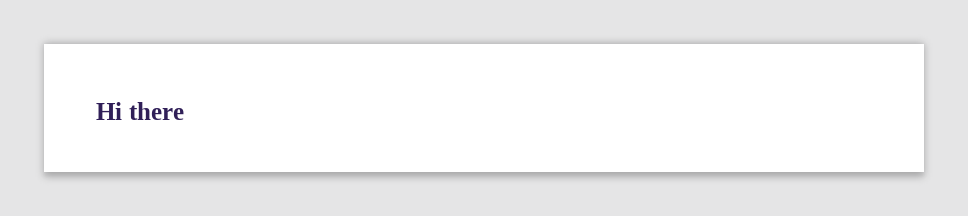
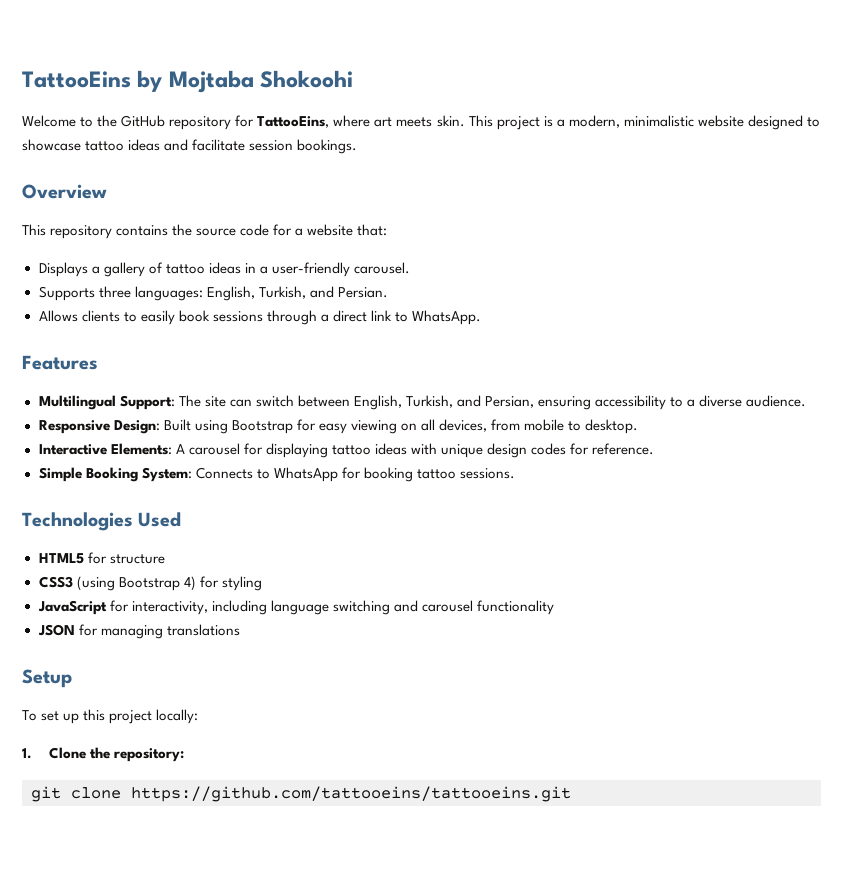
- Hi there
+ TattooEins by Mojtaba Shokoohi
+ Welcome to the GitHub repository for TattooEins, where art meets skin. This project is a modern, minimalistic website designed to showcase tattoo ideas and facilitate session bookings.
+ Overview
+ This repository contains the source code for a website that:
+ Displays a gallery of tattoo ideas in a user-friendly carousel.
+ Supports three languages: English, Turkish, and Persian.
+ Allows clients to easily book sessions through a direct link to WhatsApp.
+ Features
+ Multilingual Support: The site can switch between English, Turkish, and Persian, ensuring accessibility to a diverse audience.
+ Responsive Design: Built using Bootstrap for easy viewing on all devices, from mobile to desktop.
+ Interactive Elements: A carousel for displaying tattoo ideas with unique design codes for reference.
+ Simple Booking System: Connects to WhatsApp for booking tattoo sessions.
+ Technologies Used
+ HTML5 for structure
+ CSS3 (using Bootstrap 4) for styling
+ JavaScript for interactivity, including language switching and carousel functionality
+ JSON for managing translations
+ Setup
+ To set up this project locally:
+ 1. Clone the repository:
+ git clone https://github.com/tattooeins/tattooeins.git

